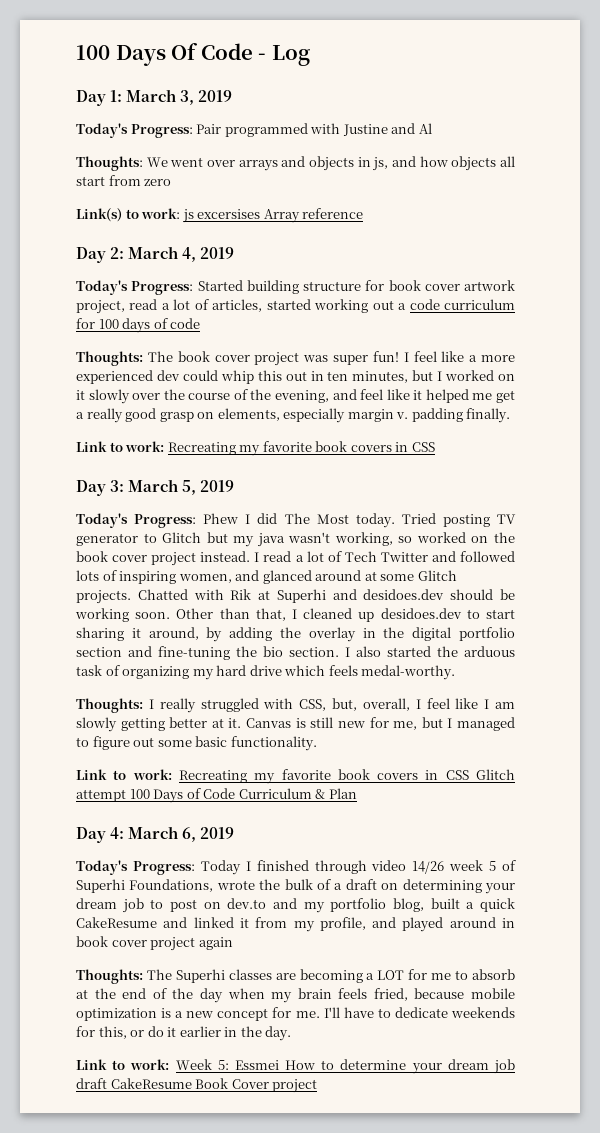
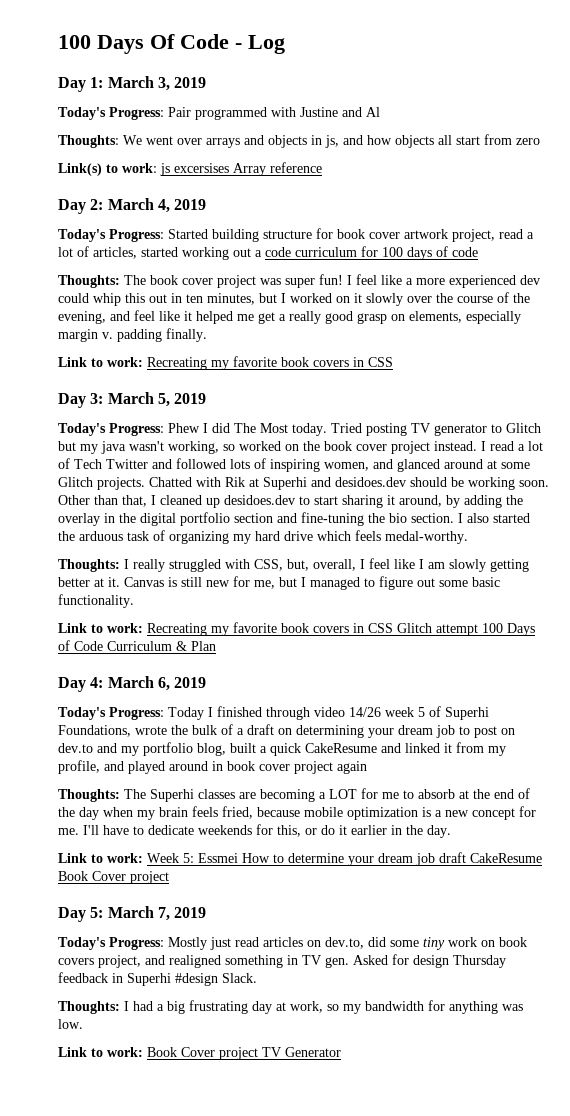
+ Day 5: March 7, 2019
+ Today's Progress: Mostly just read articles on dev.to, did some tiny work on book covers project, and realigned something in TV gen. Asked for design Thursday feedback in Superhi #design Slack.
+ Thoughts: I had a big frustrating day at work, so my bandwidth for anything was low.
+ Link to work: Book Cover project TV Generator

